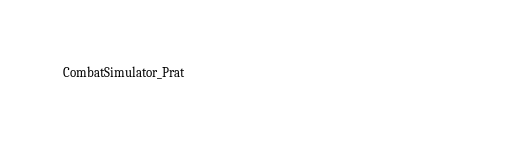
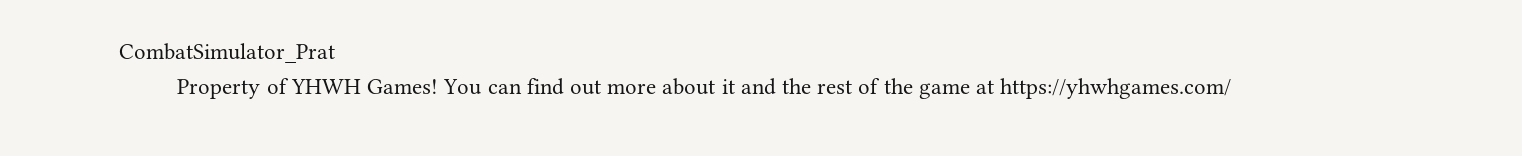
+ Property of YHWH Games! You can find out more about it and the rest of the game at https://yhwhgames.com/

